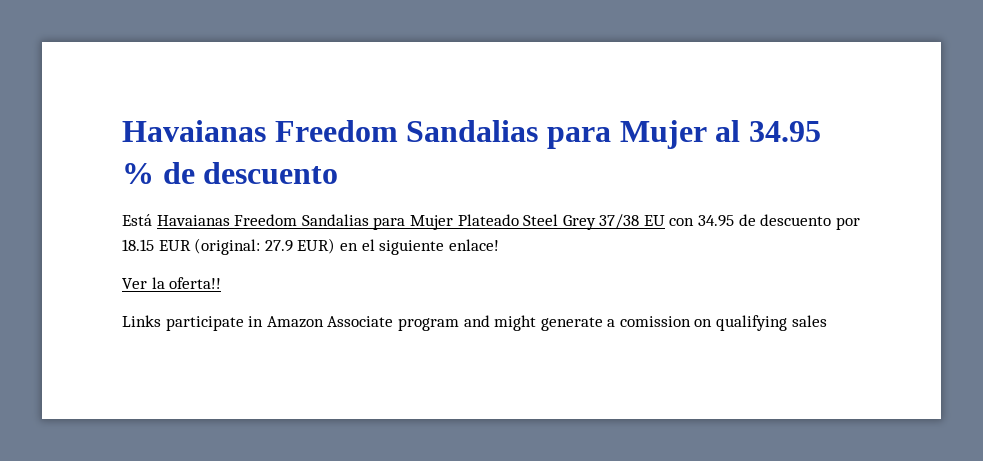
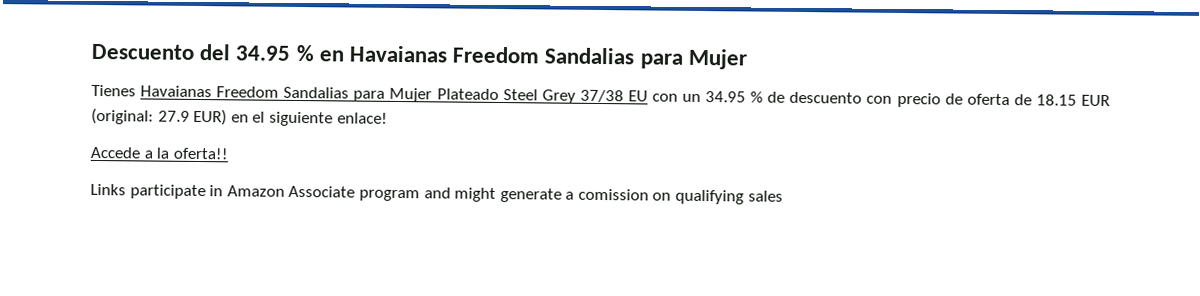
- Havaianas Freedom Sandalias para Mujer al 34.95 % de descuento
- Está Havaianas Freedom Sandalias para Mujer Plateado Steel Grey 37/38 EU con 34.95 de descuento por 18.15 EUR (original: 27.9 EUR) en el siguiente enlace!
+ Descuento del 34.95 % en Havaianas Freedom Sandalias para Mujer
+ Tienes Havaianas Freedom Sandalias para Mujer Plateado Steel Grey 37/38 EU con un 34.95 % de descuento con precio de oferta de 18.15 EUR (original: 27.9 EUR) en el siguiente enlace!
- Ver la oferta!!
+ Accede a la oferta!!

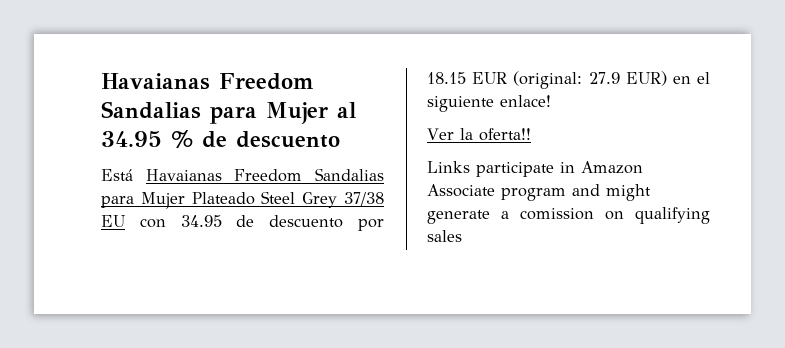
- Descuento del 34.95 % en Havaianas Freedom Sandalias para Mujer
- Tienes Havaianas Freedom Sandalias para Mujer Plateado Steel Grey 37/38 EU con un 34.95 % de descuento con precio de oferta de 18.15 EUR (original: 27.9 EUR) en el siguiente enlace!
+ Havaianas Freedom Sandalias para Mujer al 34.95 % de descuento
+ Está Havaianas Freedom Sandalias para Mujer Plateado Steel Grey 37/38 EU con 34.95 de descuento por 18.15 EUR (original: 27.9 EUR) en el siguiente enlace!
- Accede a la oferta!!
+ Ver la oferta!!

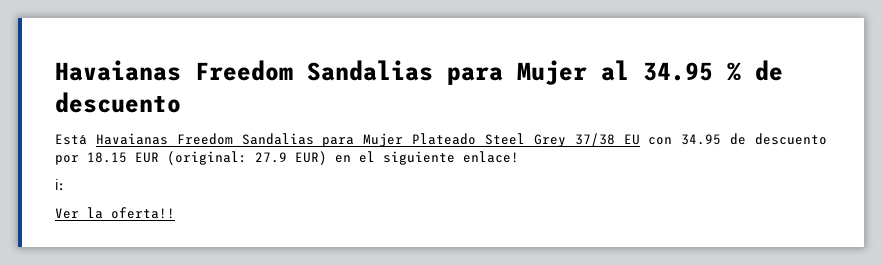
+ ℹ:
- Links participate in Amazon Associate program and might generate a comission on qualifying sales

